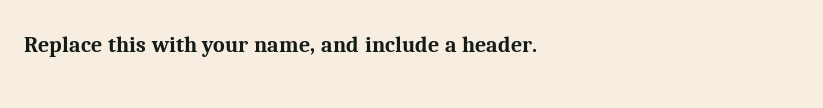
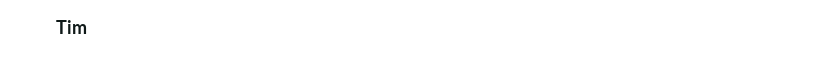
- Replace this with your name, and include a header.
+ Tim

